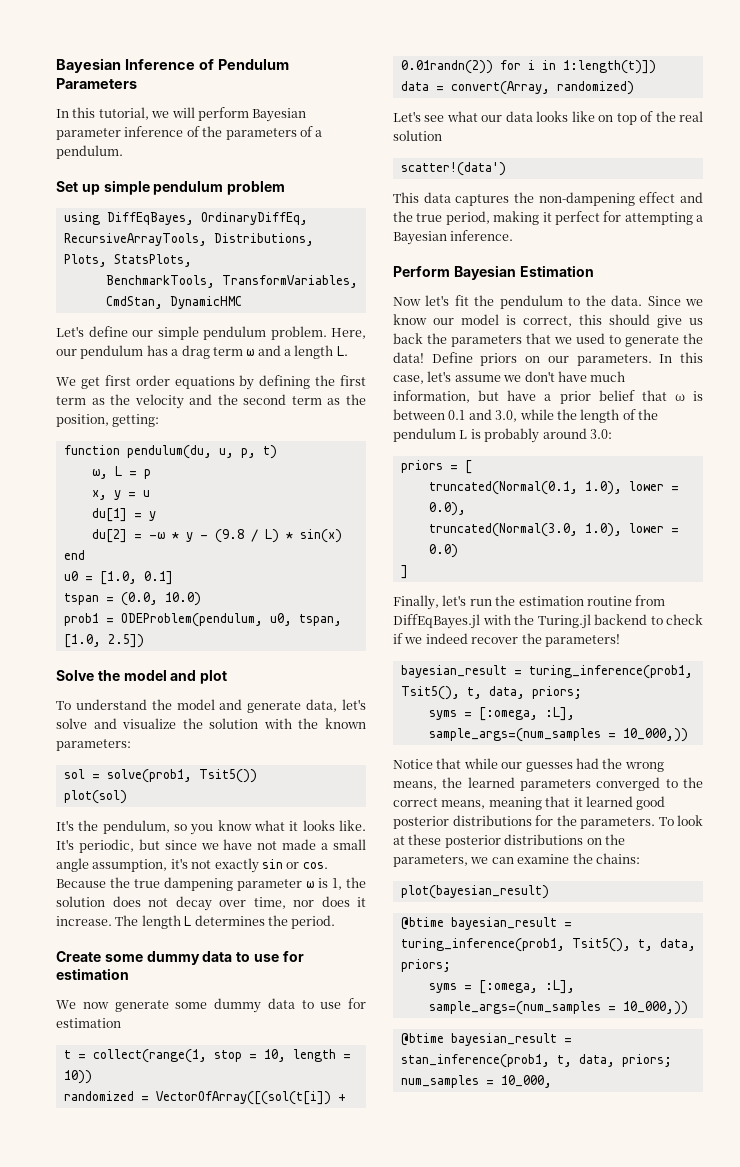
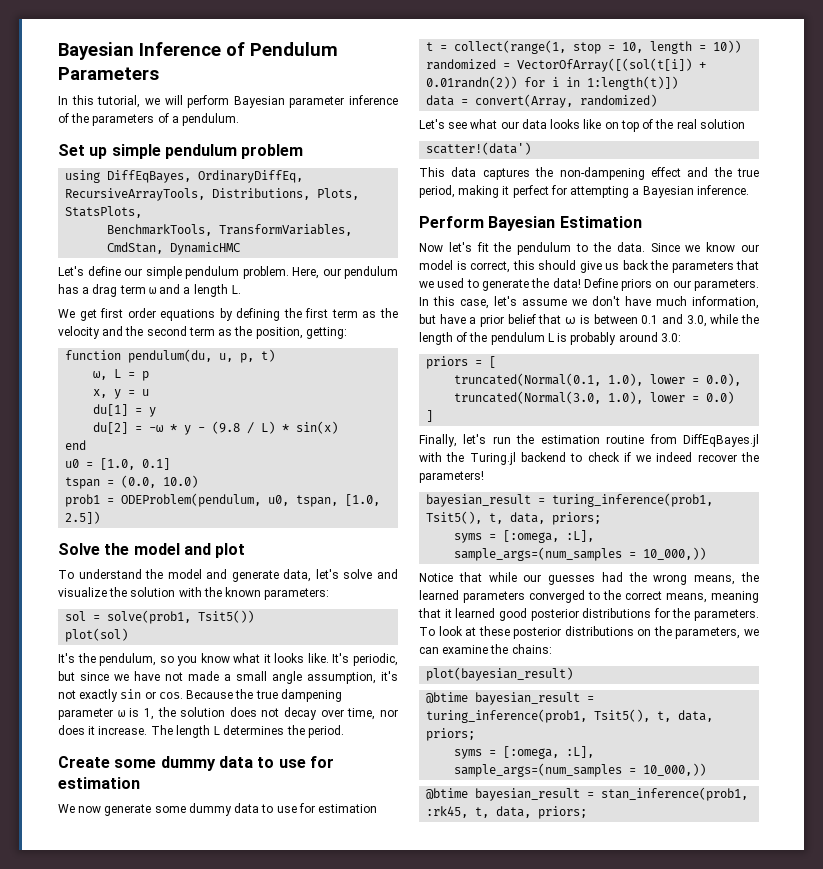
- @btime bayesian_result = stan_inference(prob1, t, data, priors; num_samples = 10_000,
+ @btime bayesian_result = stan_inference(prob1, :rk45, t, data, priors;

